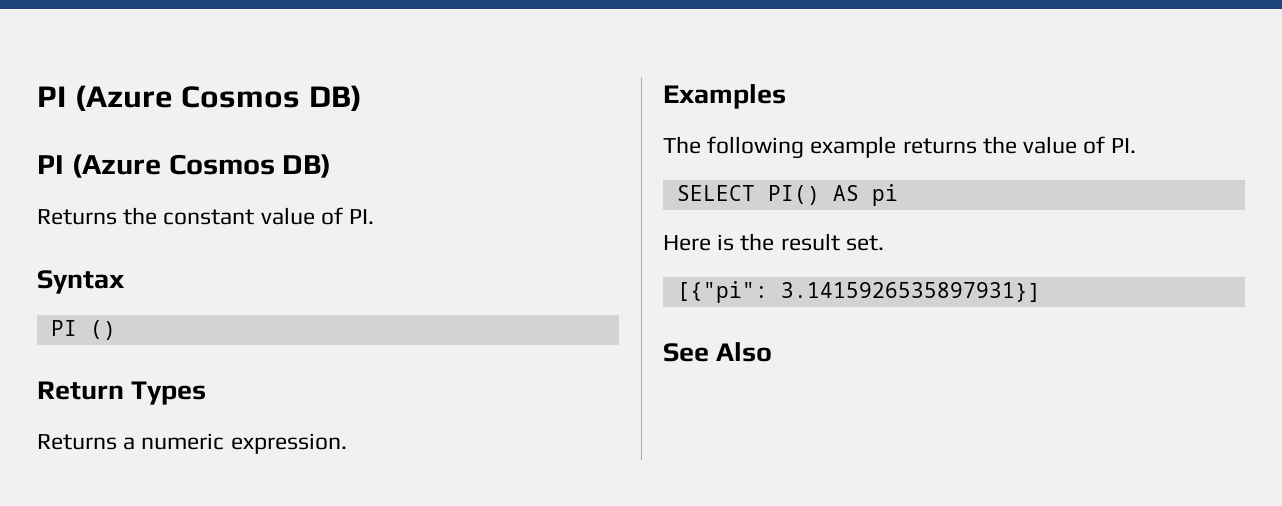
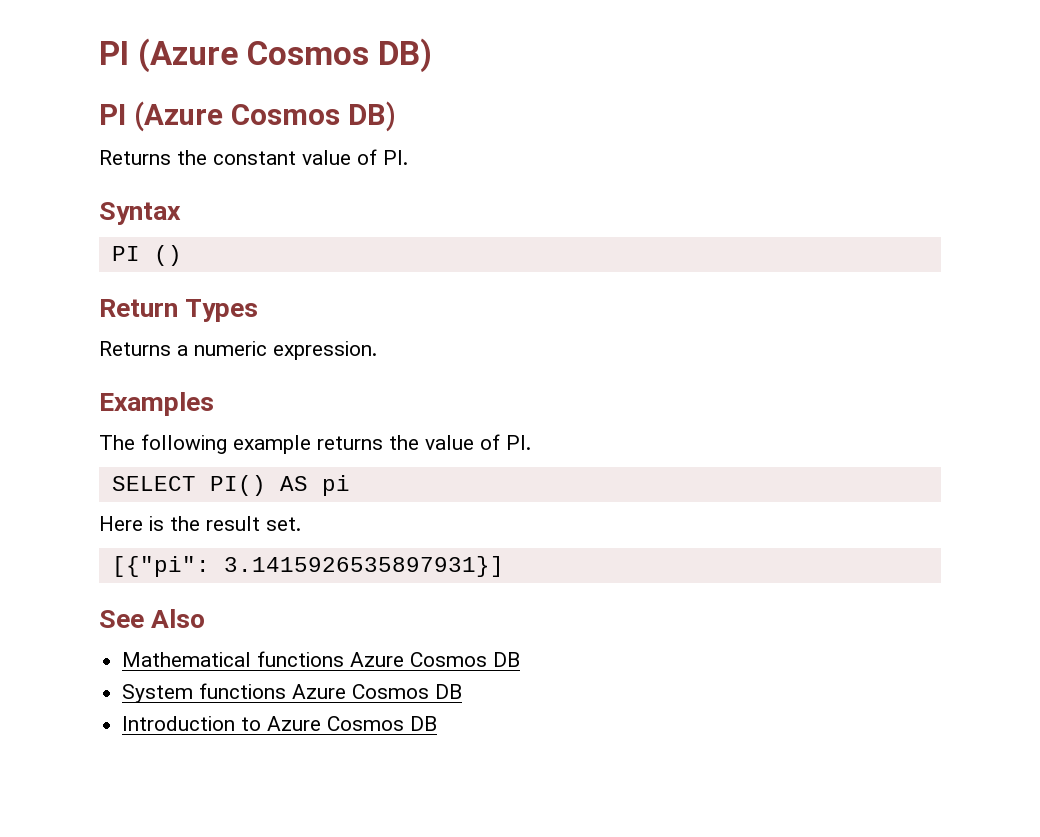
+ Mathematical functions Azure Cosmos DB
+ System functions Azure Cosmos DB
+ Introduction to Azure Cosmos DB

